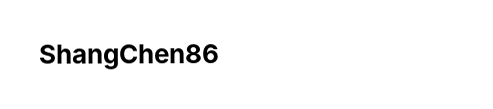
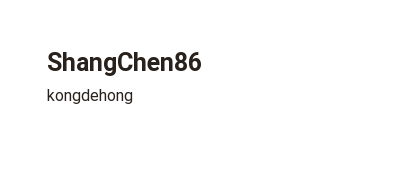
+ kongdehong

